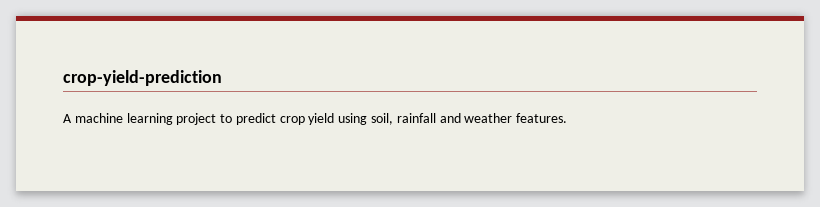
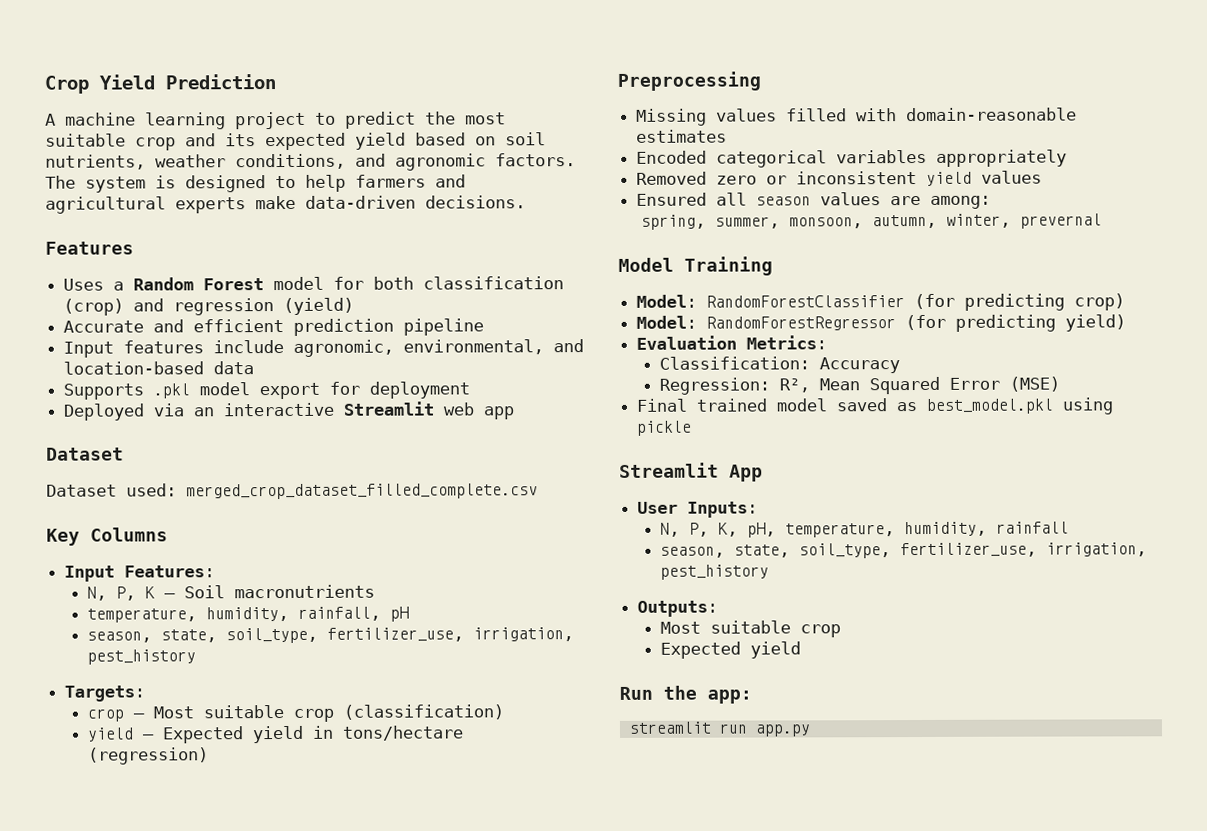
- crop-yield-prediction
+ Crop Yield Prediction
- A machine learning project to predict crop yield using soil, rainfall and weather features.
+ A machine learning project to predict the most suitable crop and its expected yield based on soil nutrients, weather conditions, and agronomic factors. The system is designed to help farmers and agricultural experts make data-driven decisions.
+ Features
+ Uses a Random Forest model for both classification (crop) and regression (yield)
+ Accurate and efficient prediction pipeline
+ Input features include agronomic, environmental, and location-based data
+ Supports .pkl model export for deployment
+ Deployed via an interactive Streamlit web app
+ Dataset
+ Dataset used: merged_crop_dataset_filled_complete.csv
+ Key Columns
+ Input Features:
+ N, P, K – Soil macronutrients
+ temperature, humidity, rainfall, pH
+ season, state, soil_type, fertilizer_use, irrigation, pest_history
+ Targets:
+ crop – Most suitable crop (classification)
+ yield – Expected yield in tons/hectare (regression)
+ Preprocessing
+ Missing values filled with domain-reasonable estimates
+ Encoded categorical variables appropriately
+ Removed zero or inconsistent yield values
+ Ensured all season values are among:
+ spring, summer, monsoon, autumn, winter, prevernal
+ Model Training
+ Model: RandomForestClassifier (for predicting crop)
+ Model: RandomForestRegressor (for predicting yield)
+ Evaluation Metrics:
+ Classification: Accuracy
+ Regression: R², Mean Squared Error (MSE)
+ Final trained model saved as best_model.pkl using pickle
+ Streamlit App
+ User Inputs:
+ N, P, K, pH, temperature, humidity, rainfall
+ season, state, soil_type, fertilizer_use, irrigation, pest_history
+ Outputs:
+ Most suitable crop
+ Expected yield
+ Run the app:
+ streamlit run app.py

